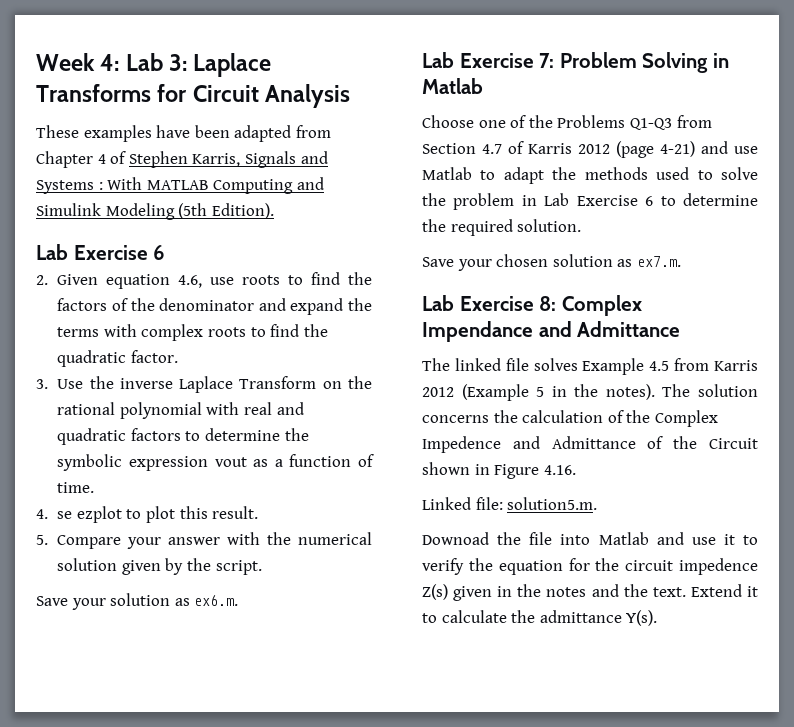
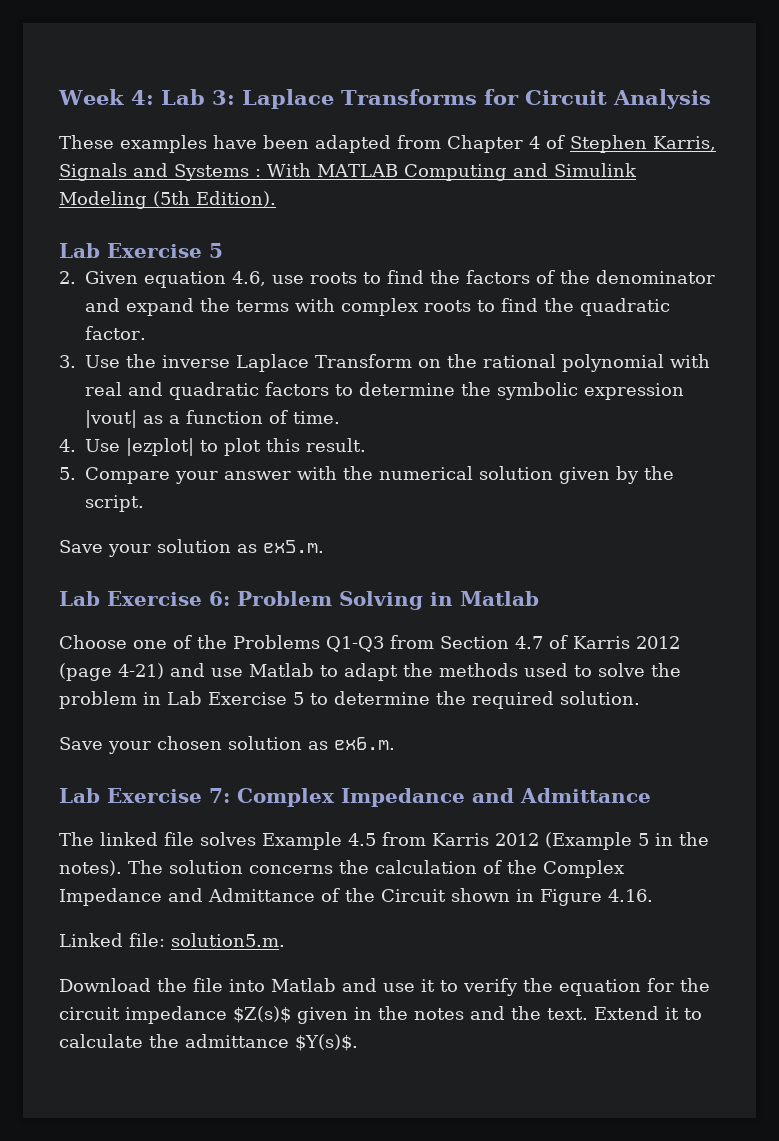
  These examples have been adapted from Chapter 4 of Stephen Karris, Signals and Systems : With MATLAB Computing and Simulink Modeling (5th Edition).
- Lab Exercise 6
+ Lab Exercise 5
- 3. Use the inverse Laplace Transform on the rational polynomial with real and quadratic factors to determine the symbolic expression vout as a function of time.
+ 3. Use the inverse Laplace Transform on the rational polynomial with real and quadratic factors to determine the symbolic expression |vout| as a function of time.
- 4. se ezplot to plot this result.
+ 4. Use |ezplot| to plot this result.
- Save your solution as ex6.m.
- Lab Exercise 7: Problem Solving in Matlab
+ Save your solution as ex5.m.
+ Lab Exercise 6: Problem Solving in Matlab
- Choose one of the Problems Q1-Q3 from Section 4.7 of Karris 2012 (page 4-21) and use Matlab to adapt the methods used to solve the problem in Lab Exercise 6 to determine the required solution.
+ Choose one of the Problems Q1-Q3 from Section 4.7 of Karris 2012 (page 4-21) and use Matlab to adapt the methods used to solve the problem in Lab Exercise 5 to determine the required solution.
- Save your chosen solution as ex7.m.
- Lab Exercise 8: Complex Impendance and Admittance
+ Save your chosen solution as ex6.m.
+ Lab Exercise 7: Complex Impedance and Admittance
- The solution concerns the calculation of the Complex Impedence and Admittance of the Circuit shown in Figure 4.16.
+ The solution concerns the calculation of the Complex Impedance and Admittance of the Circuit shown in Figure 4.16.
- Downoad the file into Matlab and use it to verify the equation for the circuit impedence Z(s) given in the notes and the text.
+ Download the file into Matlab and use it to verify the equation for the circuit impedance $Z(s)$ given in the notes and the text.
- Extend it to calculate the admittance Y(s).
+ Extend it to calculate the admittance $Y(s)$.

